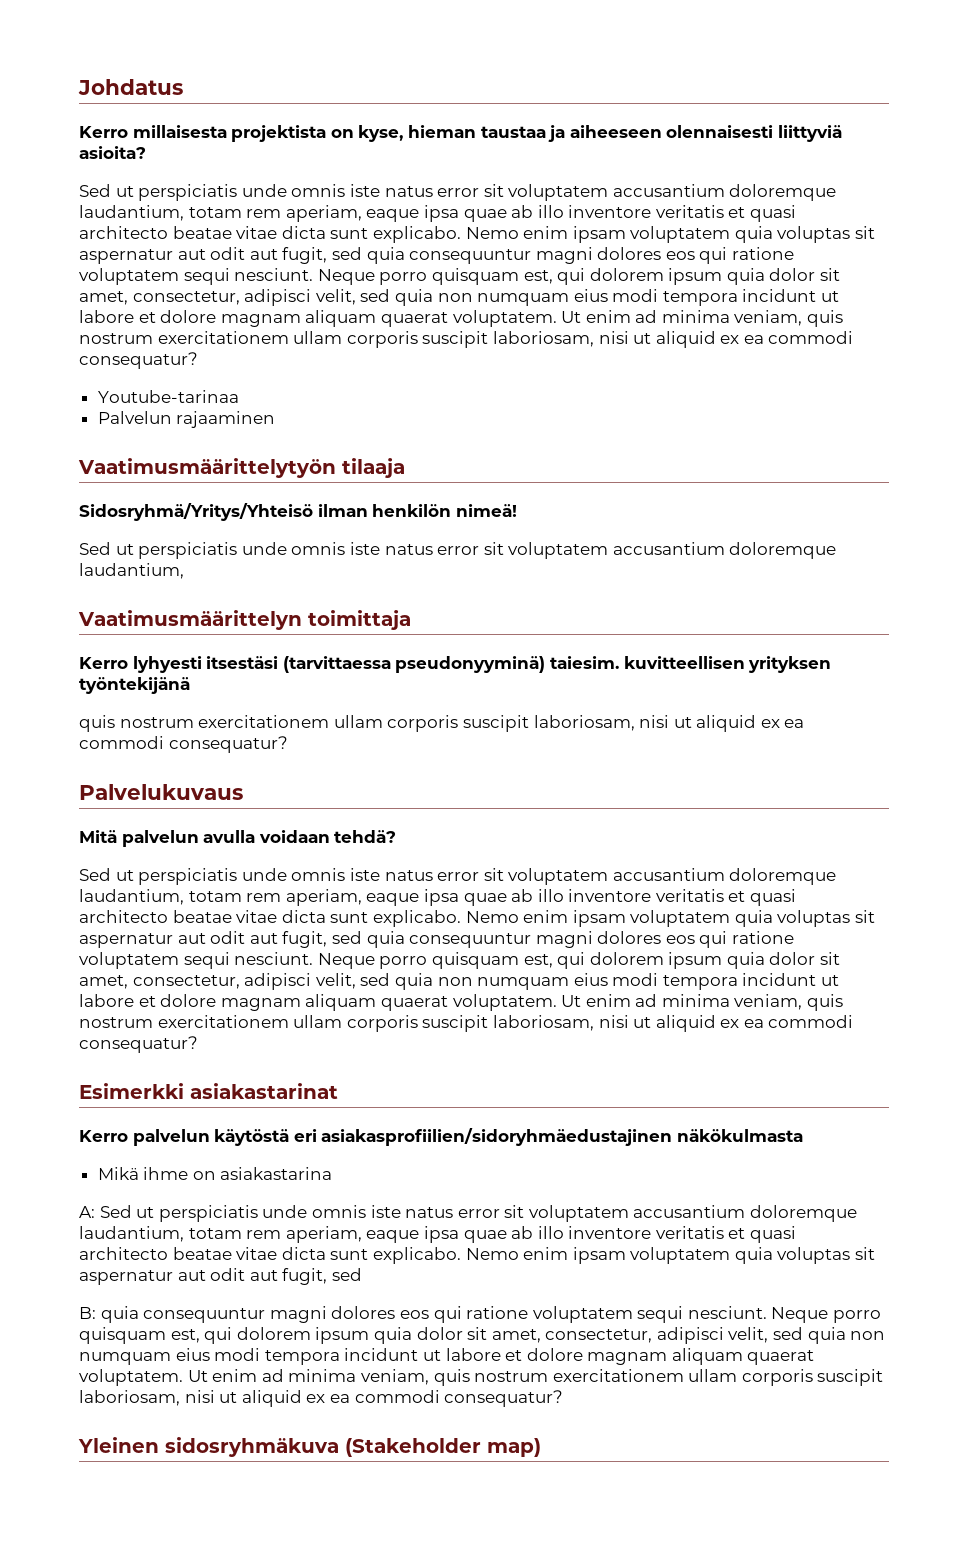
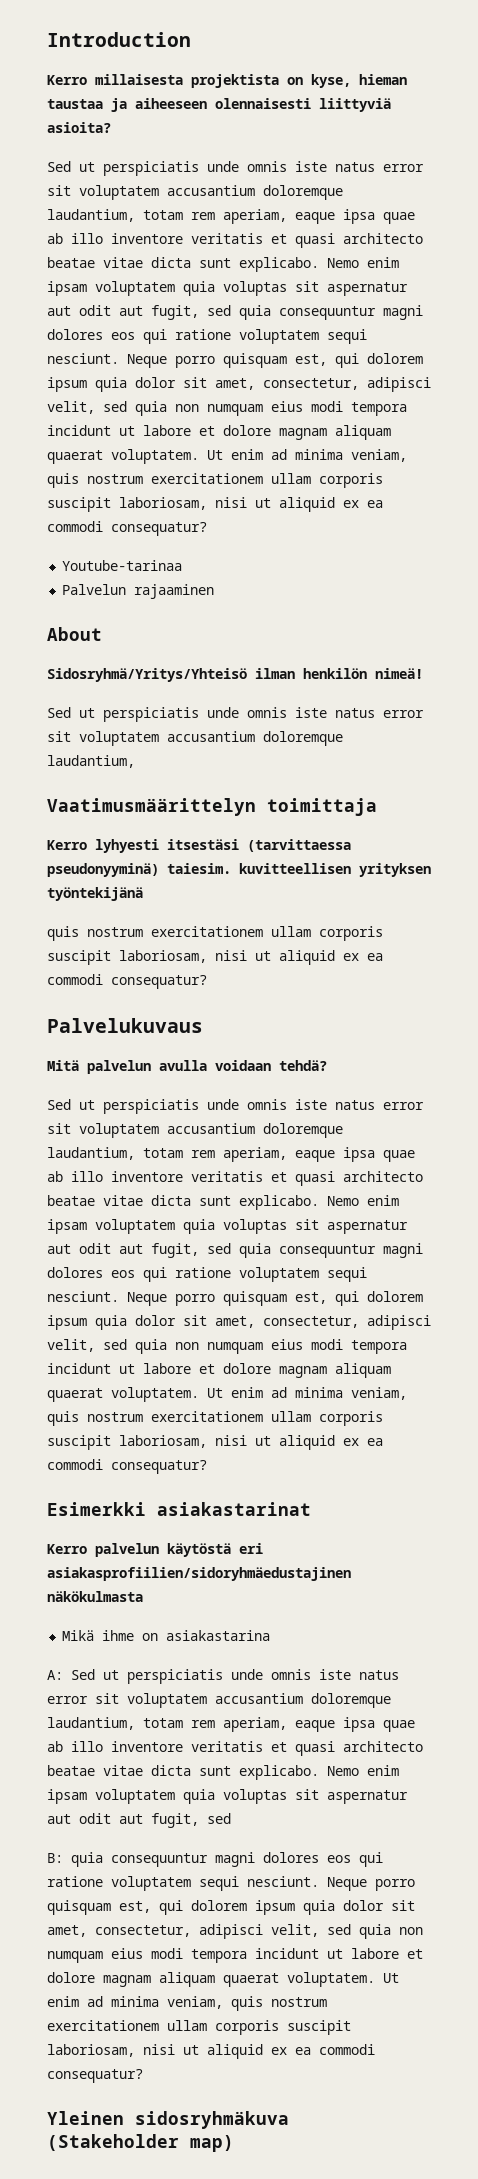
- Johdatus
+ Introduction
- Vaatimusmäärittelytyön tilaaja
+ About

